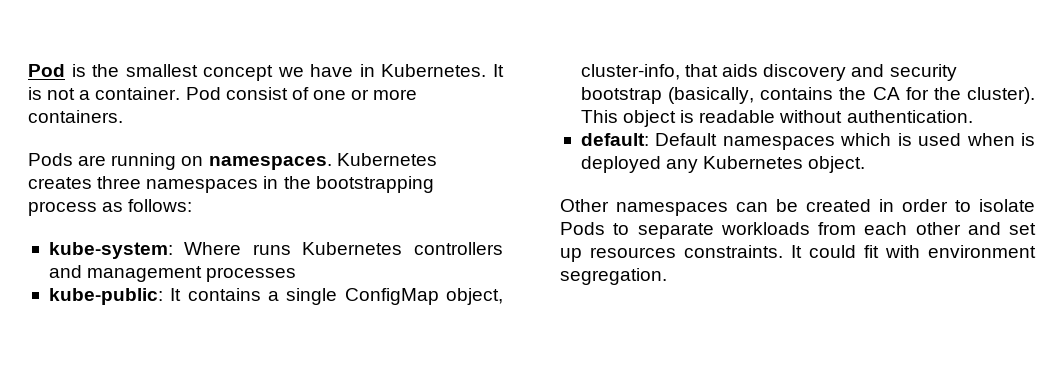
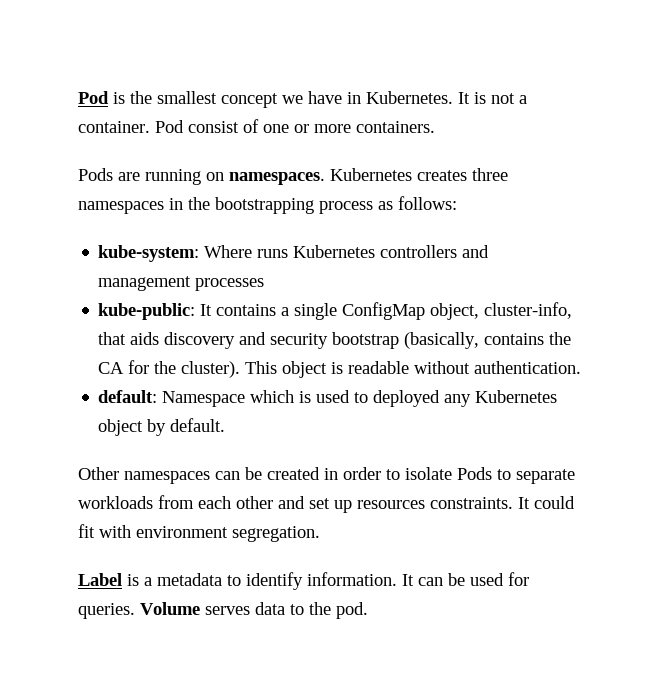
- default: Default namespaces which is used when is deployed any Kubernetes object.
+ default: Namespace which is used to deployed any Kubernetes object by default.
+ Label is a metadata to identify information. It can be used for queries. Volume serves data to the pod.

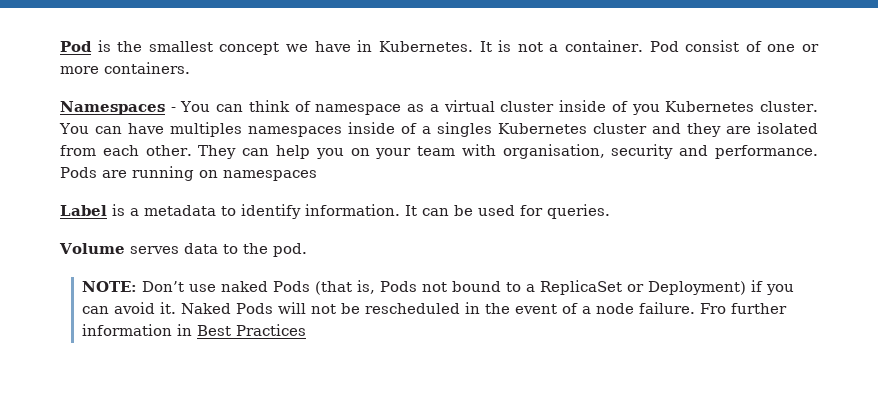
- Pods are running on namespaces. Kubernetes creates three namespaces in the bootstrapping process as follows:
- kube-system: Where runs Kubernetes controllers and management processes
- kube-public: It contains a single ConfigMap object, cluster-info, that aids discovery and security bootstrap (basically, contains the CA for the cluster). This object is readable without authentication.
- default: Namespace which is used to deployed any Kubernetes object by default.
- Other namespaces can be created in order to isolate Pods to separate workloads from each other and set up resources constraints. It could fit with environment segregation.
+ Namespaces - You can think of namespace as a virtual cluster inside of you Kubernetes cluster. You can have multiples namespaces inside of a singles Kubernetes cluster and they are isolated from each other. They can help you on your team with organisation, security and performance. Pods are running on namespaces
- It can be used for queries. Volume serves data to the pod.
+ It can be used for queries.
+ Volume serves data to the pod.
+ NOTE: Don’t use naked Pods (that is, Pods not bound to a ReplicaSet or Deployment) if you can avoid it. Naked Pods will not be rescheduled in the event of a node failure. Fro further information in Best Practices

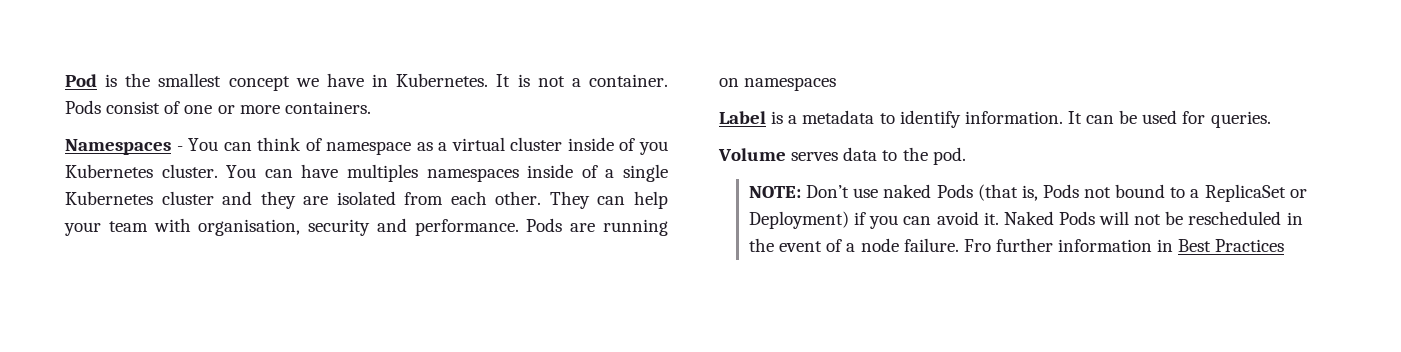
- Pod consist of one or more containers.
+ Pods consist of one or more containers.
- You can have multiples namespaces inside of a singles Kubernetes cluster and they are isolated from each other.
+ You can have multiples namespaces inside of a single Kubernetes cluster and they are isolated from each other.
- They can help you on your team with organisation, security and performance.
+ They can help your team with organisation, security and performance.

